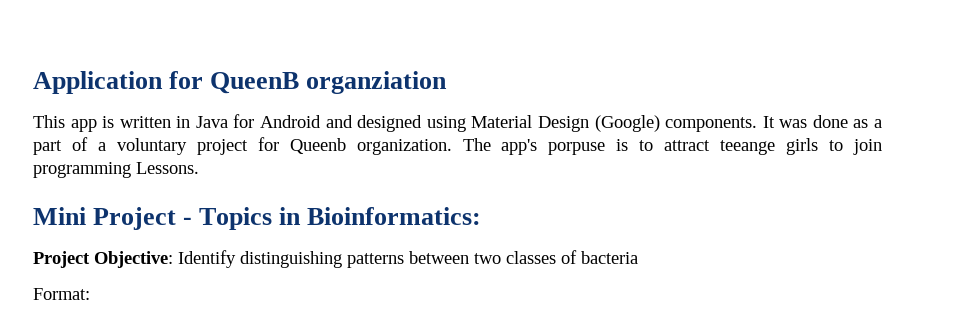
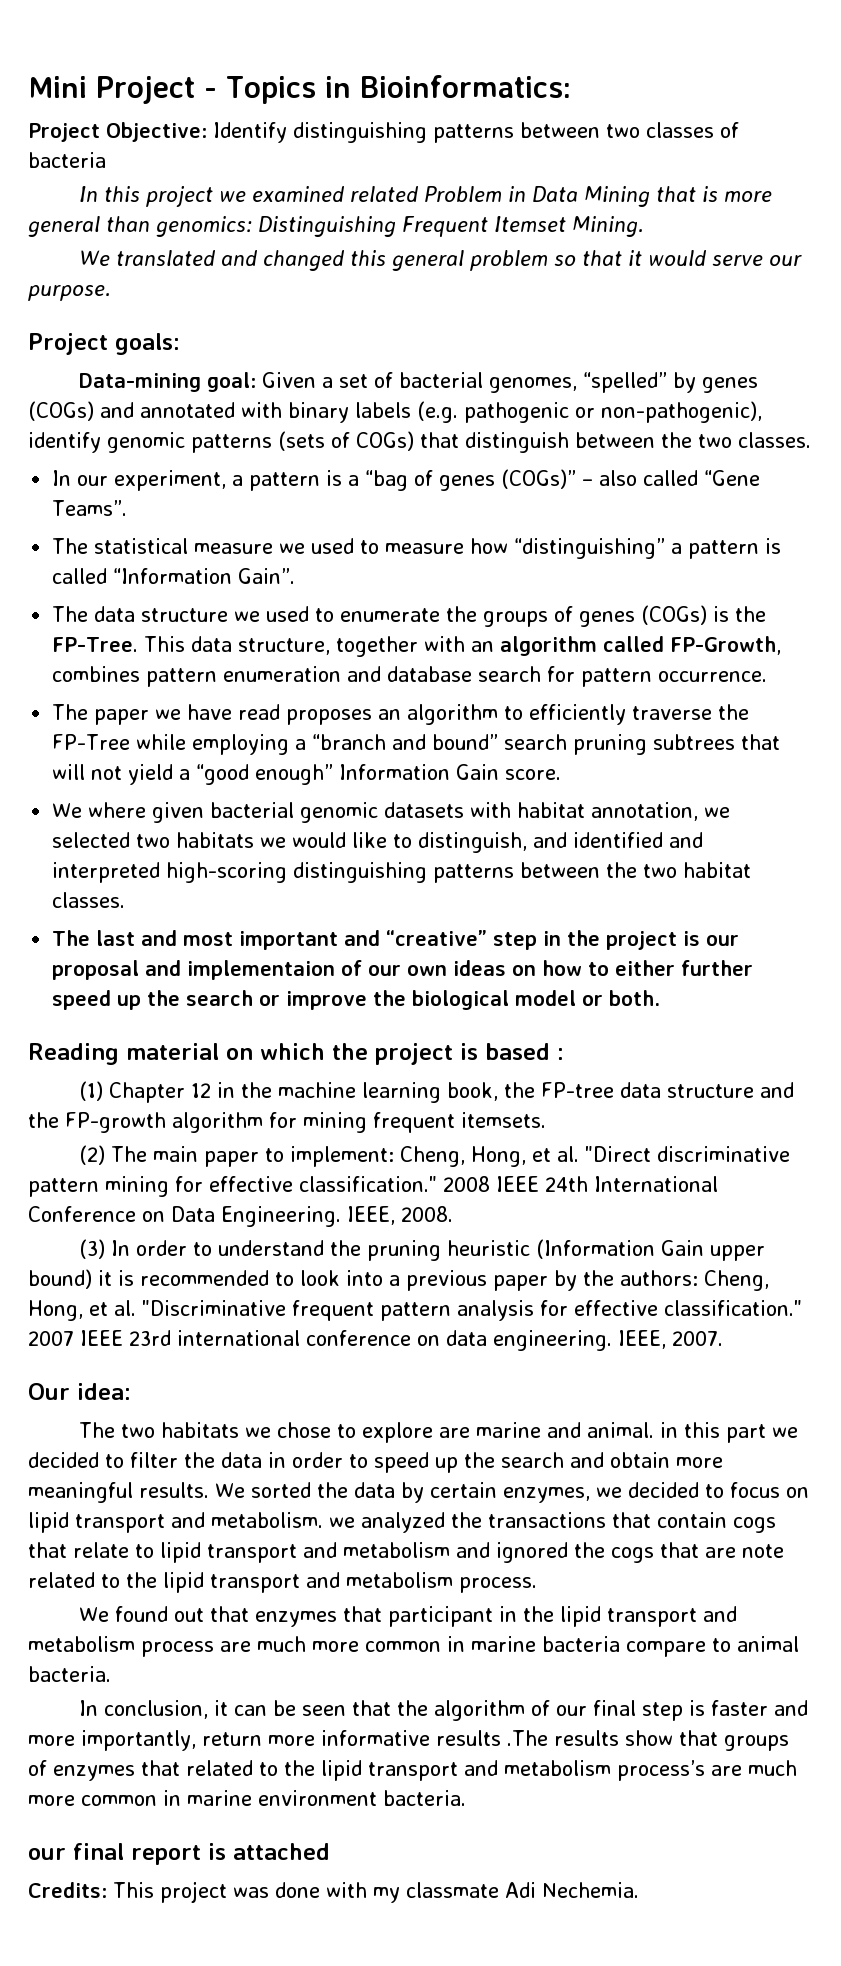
- Application for QueenB organziation
- This app is written in Java for Android and designed using Material Design (Google) components. It was done as a part of a voluntary project for Queenb organization. The app's porpuse is to attract teeange girls to join programming Lessons.
- Format:
+ In this project we examined related Problem in Data Mining that is more general than genomics: Distinguishing Frequent Itemset Mining.
+ We translated and changed this general problem so that it would serve our purpose.
+ Project goals:
+ Data-mining goal: Given a set of bacterial genomes, “spelled” by genes (COGs) and annotated with binary labels (e.g. pathogenic or non-pathogenic), identify genomic patterns (sets of COGs) that distinguish between the two classes.
+ In our experiment, a pattern is a “bag of genes (COGs)” – also called “Gene Teams”.
+ The statistical measure we used to measure how “distinguishing” a pattern is called “Information Gain”.
+ The data structure we used to enumerate the groups of genes (COGs) is the FP-Tree. This data structure, together with an algorithm called FP-Growth, combines pattern enumeration and database search for pattern occurrence.
+ The paper we have read proposes an algorithm to efficiently traverse the FP-Tree while employing a “branch and bound” search pruning subtrees that will not yield a “good enough” Information Gain score.
+ We where given bacterial genomic datasets with habitat annotation, we selected two habitats we would like to distinguish, and identified and interpreted high-scoring distinguishing patterns between the two habitat classes.
+ The last and most important and “creative” step in the project is our proposal and implementaion of our own ideas on how to either further speed up the search or improve the biological model or both.
+ Reading material on which the project is based :
+ (1) Chapter 12 in the machine learning book, the FP-tree data structure and the FP-growth algorithm for mining frequent itemsets.
+ (2) The main paper to implement: Cheng, Hong, et al. "Direct discriminative pattern mining for effective classification." 2008 IEEE 24th International Conference on Data Engineering. IEEE, 2008.
+ (3) In order to understand the pruning heuristic (Information Gain upper bound) it is recommended to look into a previous paper by the authors: Cheng, Hong, et al. "Discriminative frequent pattern analysis for effective classification." 2007 IEEE 23rd international conference on data engineering. IEEE, 2007.
+ Our idea:
+ The two habitats we chose to explore are marine and animal. in this part we decided to filter the data in order to speed up the search and obtain more meaningful results. We sorted the data by certain enzymes, we decided to focus on lipid transport and metabolism. we analyzed the transactions that contain cogs that relate to lipid transport and metabolism and ignored the cogs that are note related to the lipid transport and metabolism process.
+ We found out that enzymes that participant in the lipid transport and metabolism process are much more common in marine bacteria compare to animal bacteria.
+ In conclusion, it can be seen that the algorithm of our final step is faster and more importantly, return more informative results .The results show that groups of enzymes that related to the lipid transport and metabolism process’s are much more common in marine environment bacteria.
+ our final report is attached
+ Credits: This project was done with my classmate Adi Nechemia.

